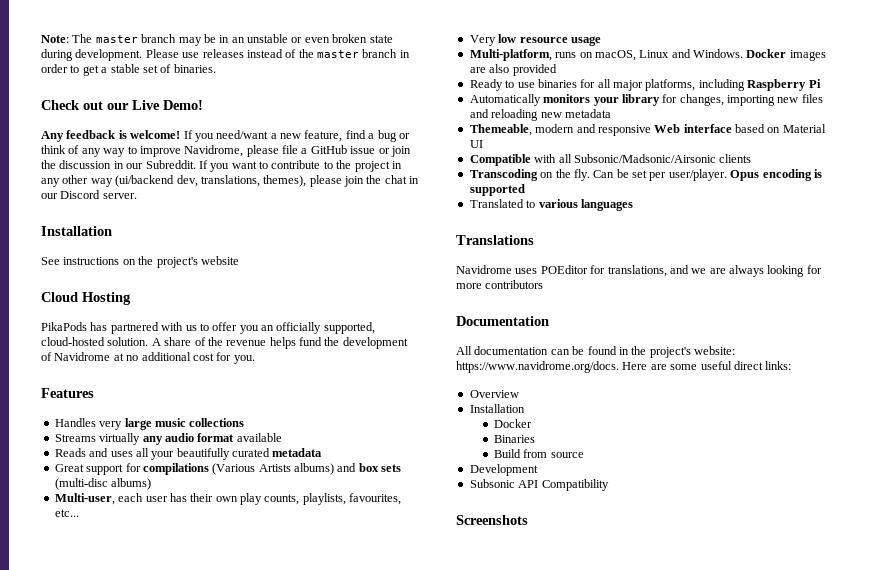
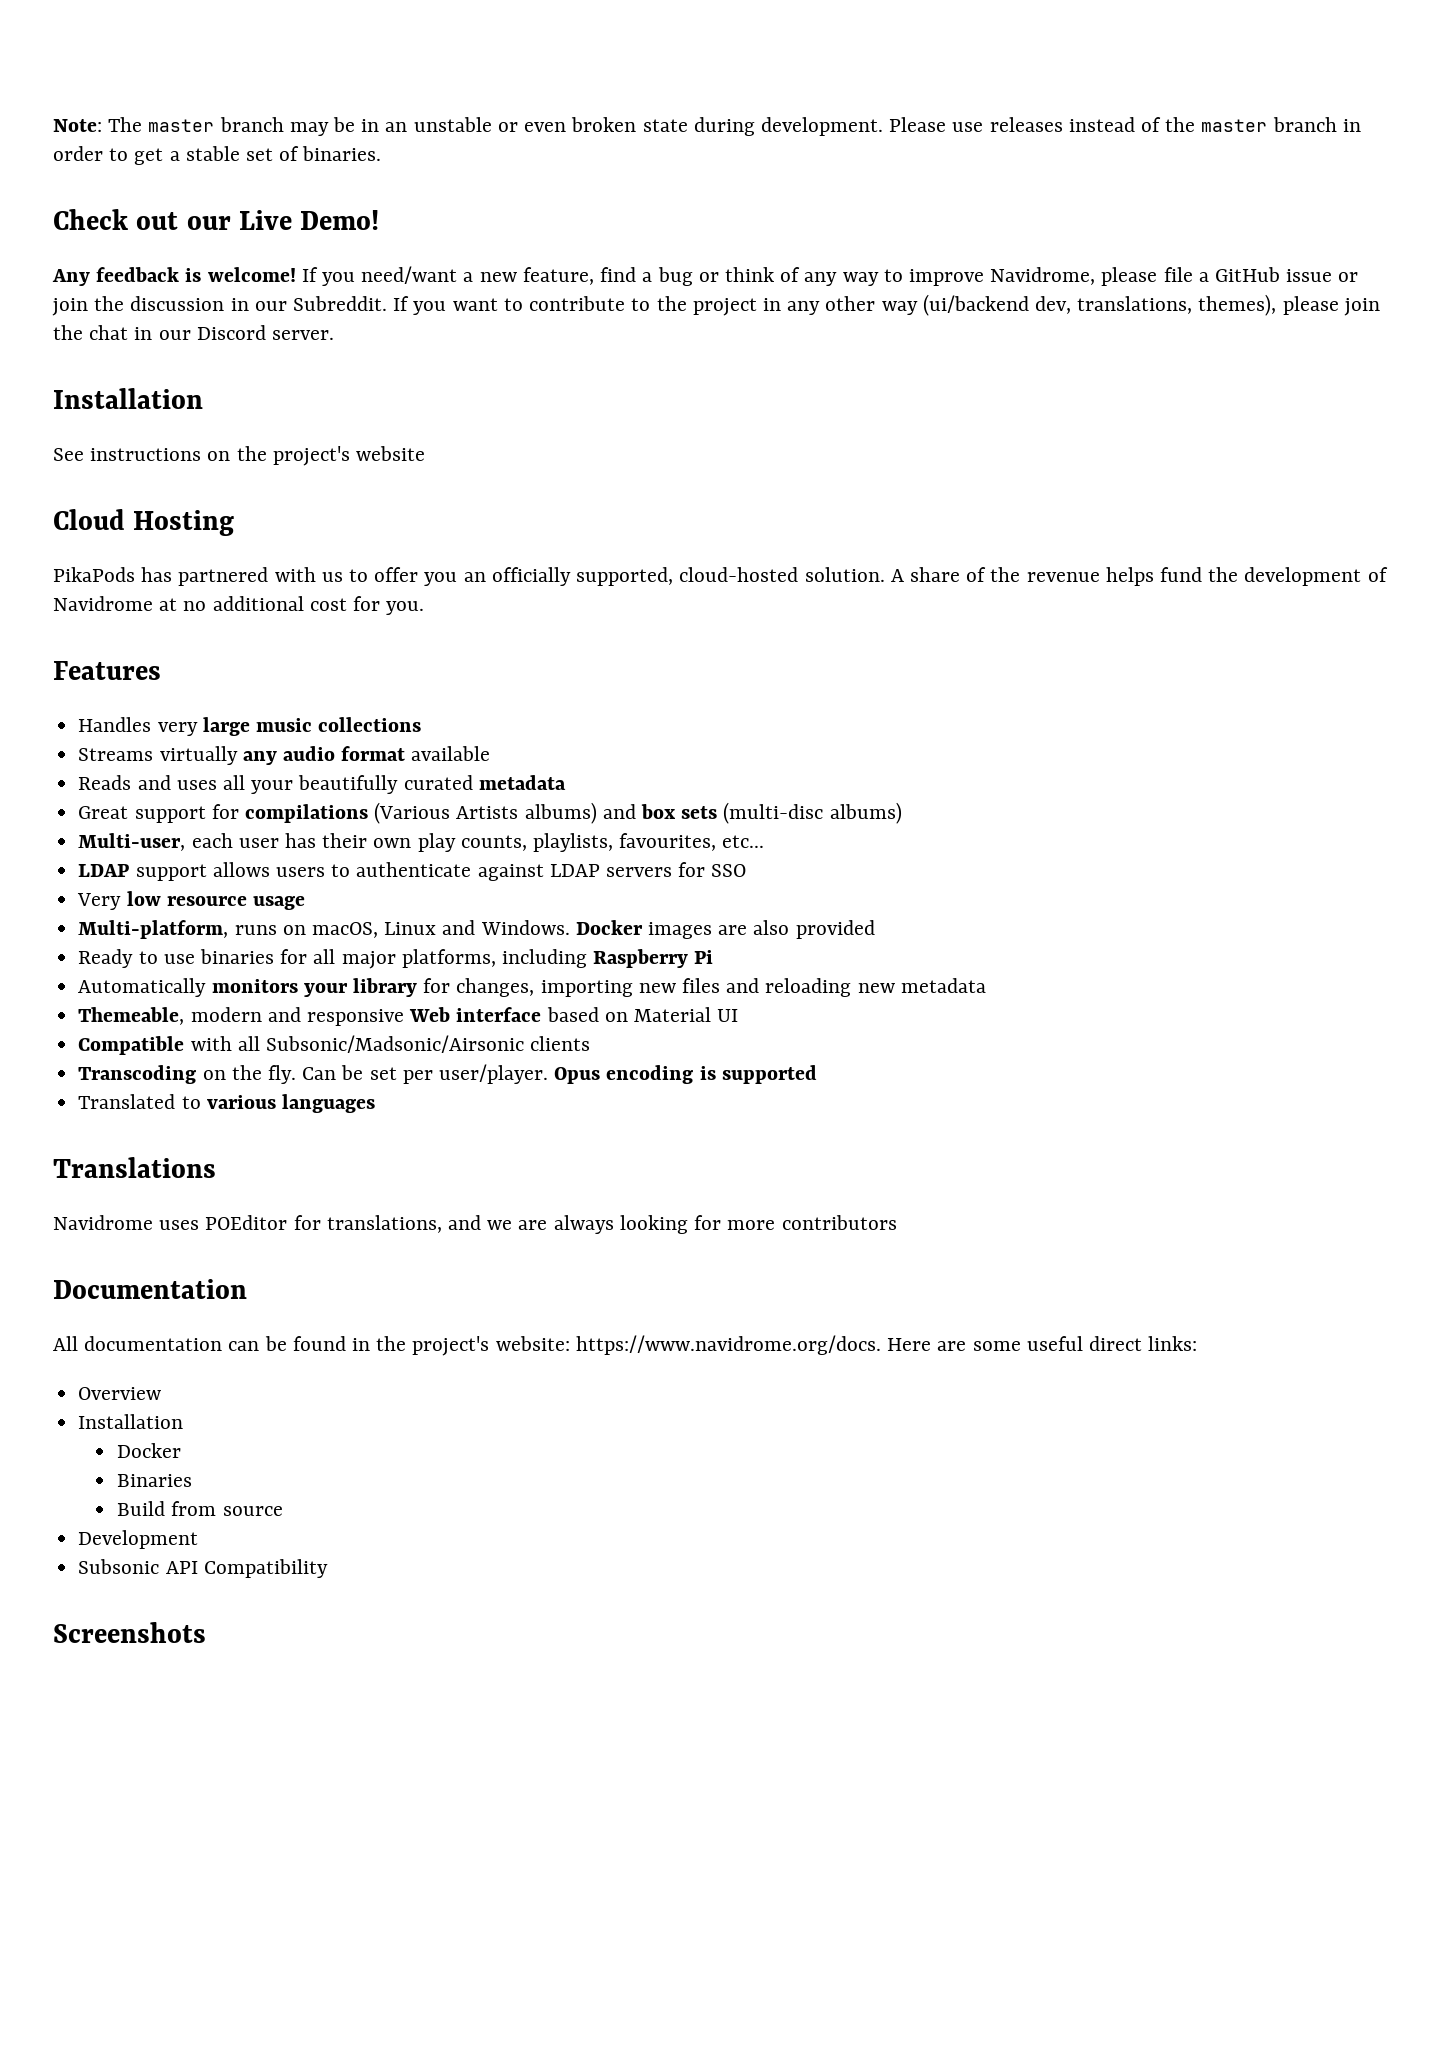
+ LDAP support allows users to authenticate against LDAP servers for SSO

